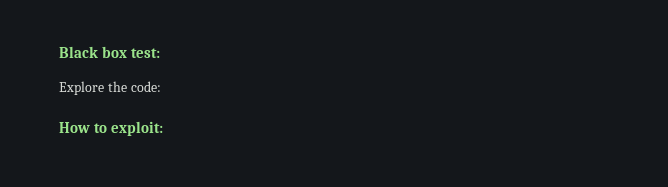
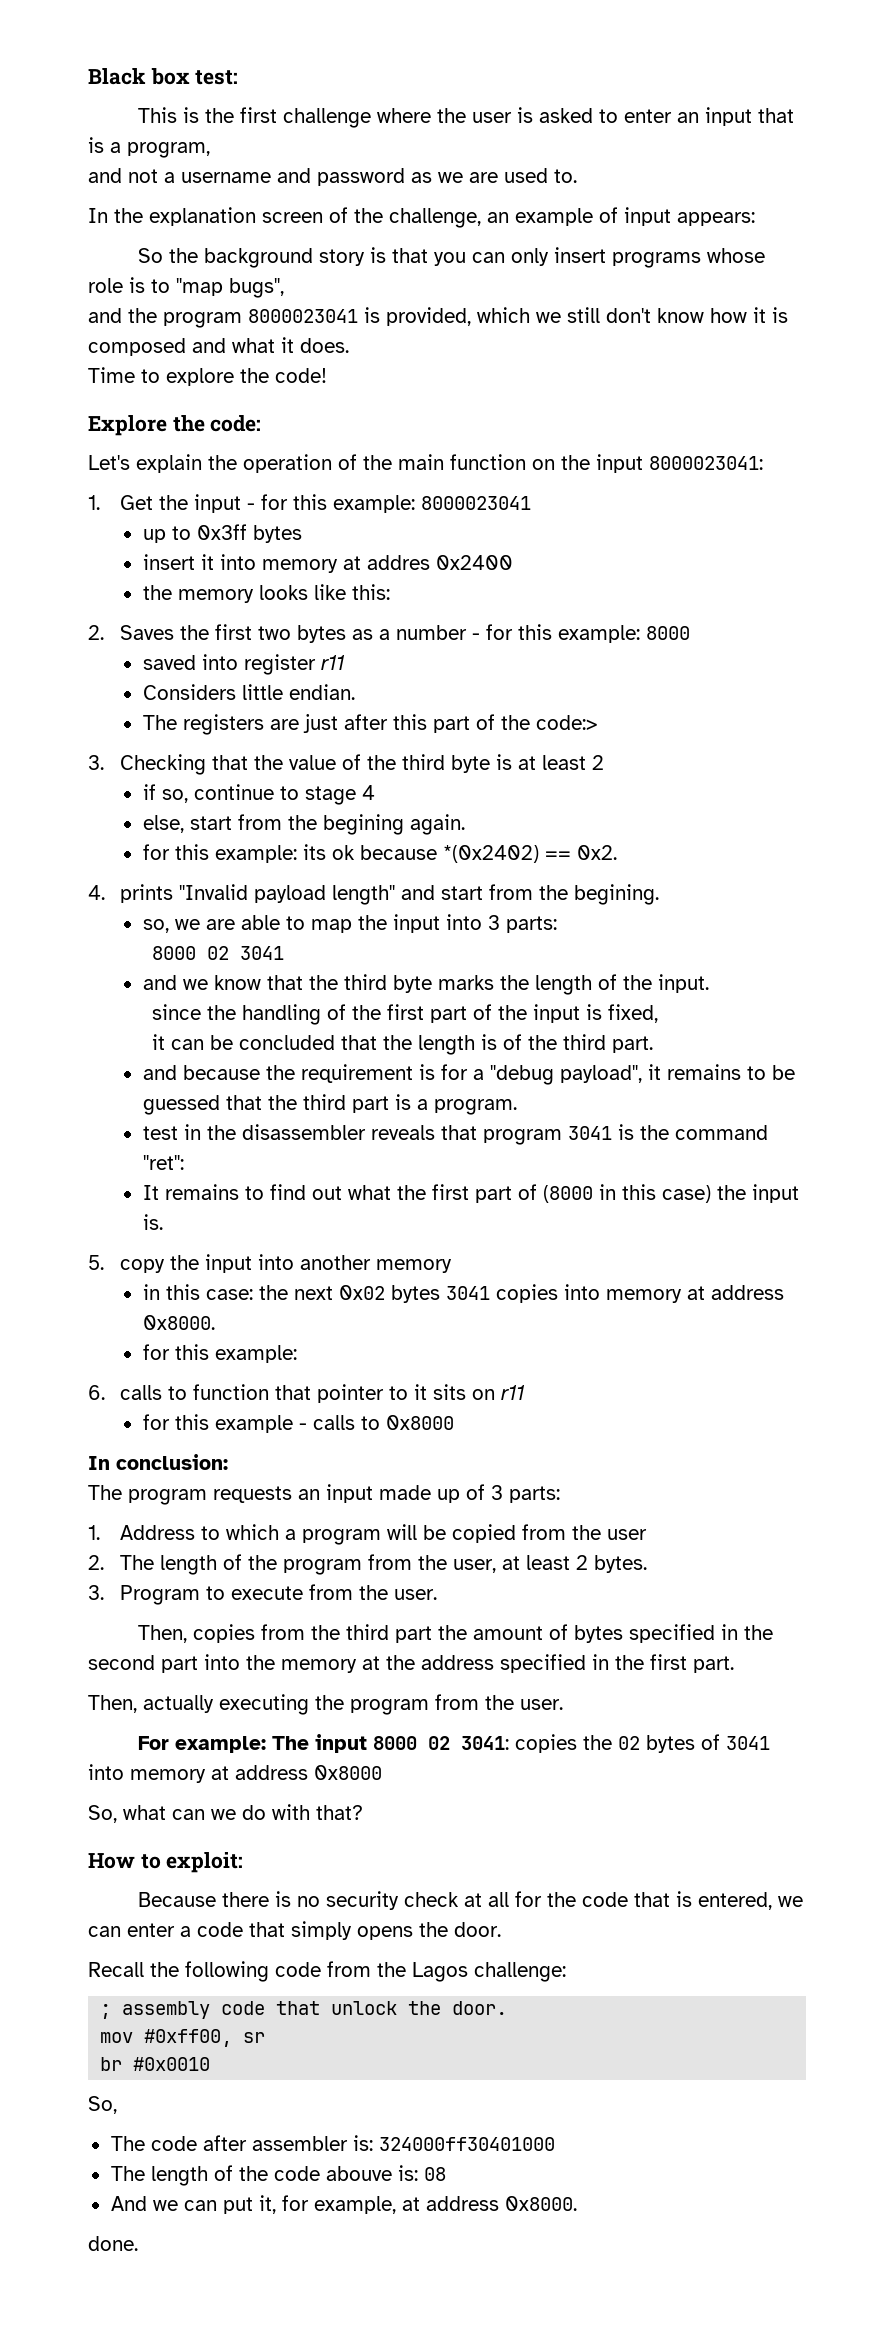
+ This is the first challenge where the user is asked to enter an input that is a program,
+ and not a username and password as we are used to.
+ In the explanation screen of the challenge, an example of input appears:
+ So the background story is that you can only insert programs whose role is to "map bugs",
+ and the program 8000023041 is provided, which we still don't know how it is composed and what it does.
+ Time to explore the code!
  Explore the code:
+ Let's explain the operation of the main function on the input 8000023041:
+ 1. Get the input - for this example: 8000023041
+ up to 0x3ff bytes
+ insert it into memory at addres 0x2400
+ the memory looks like this:
+ 2. Saves the first two bytes as a number - for this example: 8000
+ saved into register r11
+ Considers little endian.
+ The registers are just after this part of the code:>
+ 3. Checking that the value of the third byte is at least 2
+ if so, continue to stage 4
+ else, start from the begining again.
+ for this example: its ok because *(0x2402) == 0x2.
+ 4. prints "Invalid payload length" and start from the begining.
+ so, we are able to map the input into 3 parts:
+ 8000 02 3041
+ and we know that the third byte marks the length of the input.
+ since the handling of the first part of the input is fixed,
+ it can be concluded that the length is of the third part.
+ and because the requirement is for a "debug payload", it remains to be guessed that the third part is a program.
+ test in the disassembler reveals that program 3041 is the command "ret":
+ It remains to find out what the first part of (8000 in this case) the input is.
+ 5. copy the input into another memory
+ in this case: the next 0x02 bytes 3041 copies into memory at address 0x8000.
+ for this example:
+ 6. calls to function that pointer to it sits on r11
+ for this example - calls to 0x8000
+ In conclusion:
+ The program requests an input made up of 3 parts:
+ 1. Address to which a program will be copied from the user
+ 2. The length of the program from the user, at least 2 bytes.
+ 3. Program to execute from the user.
+ Then, copies from the third part the amount of bytes specified in the second part into the memory at the address specified in the first part.
+ Then, actually executing the program from the user.
+ For example: The input 8000 02 3041: copies the 02 bytes of 3041 into memory at address 0x8000
+ So, what can we do with that?
  How to exploit:
+ Because there is no security check at all for the code that is entered, we can enter a code that simply opens the door.
+ Recall the following code from the Lagos challenge:
+ ; assembly code that unlock the door.
+ mov #0xff00, sr
+ br #0x0010
+ So,
+ The code after assembler is: 324000ff30401000
+ The length of the code abouve is: 08
+ And we can put it, for example, at address 0x8000.
+ done.

